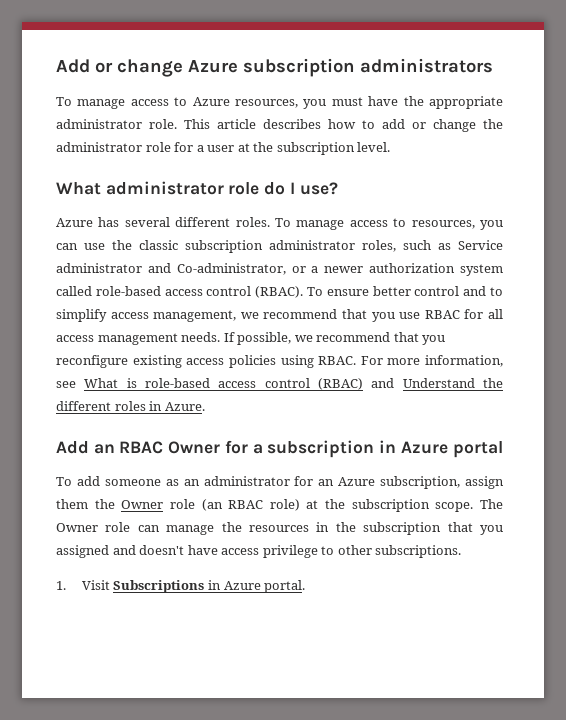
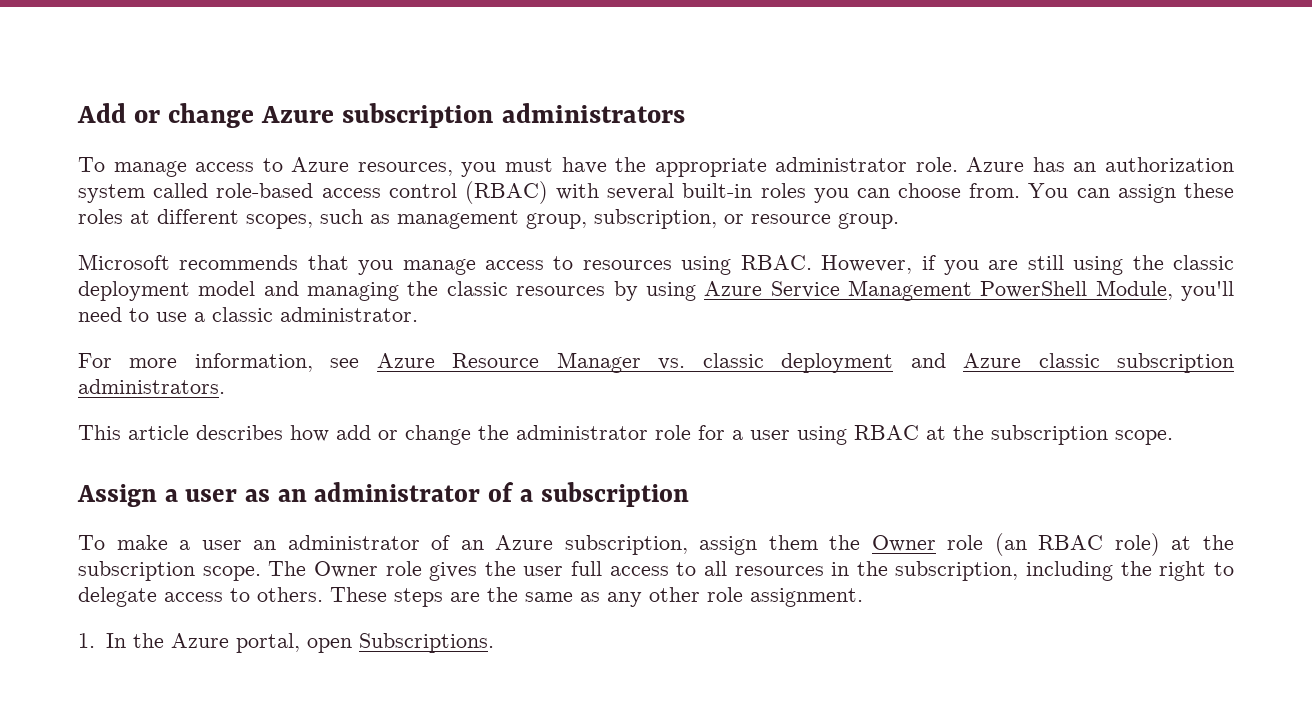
- To manage access to Azure resources, you must have the appropriate administrator role. This article describes how to add or change the administrator role for a user at the subscription level.
- What administrator role do I use?
- Azure has several different roles. To manage access to resources, you can use the classic subscription administrator roles, such as Service administrator and Co-administrator, or a newer authorization system called role-based access control (RBAC). To ensure better control and to simplify access management, we recommend that you use RBAC for all access management needs. If possible, we recommend that you reconfigure existing access policies using RBAC. For more information, see What is role-based access control (RBAC) and Understand the different roles in Azure.
- Add an RBAC Owner for a subscription in Azure portal
- To add someone as an administrator for an Azure subscription, assign them the Owner role (an RBAC role) at the subscription scope.
+ To manage access to Azure resources, you must have the appropriate administrator role. Azure has an authorization system called role-based access control (RBAC) with several built-in roles you can choose from. You can assign these roles at different scopes, such as management group, subscription, or resource group.
+ Microsoft recommends that you manage access to resources using RBAC. However, if you are still using the classic deployment model and managing the classic resources by using Azure Service Management PowerShell Module, you'll need to use a classic administrator.
+ For more information, see Azure Resource Manager vs. classic deployment and Azure classic subscription administrators.
+ This article describes how add or change the administrator role for a user using RBAC at the subscription scope.
+ Assign a user as an administrator of a subscription
+ To make a user an administrator of an Azure subscription, assign them the Owner role (an RBAC role) at the subscription scope.
- The Owner role can manage the resources in the subscription that you assigned and doesn't have access privilege to other subscriptions.
- 1. Visit Subscriptions in Azure portal.
+ The Owner role gives the user full access to all resources in the subscription, including the right to delegate access to others. These steps are the same as any other role assignment.
+ 1. In the Azure portal, open Subscriptions.

